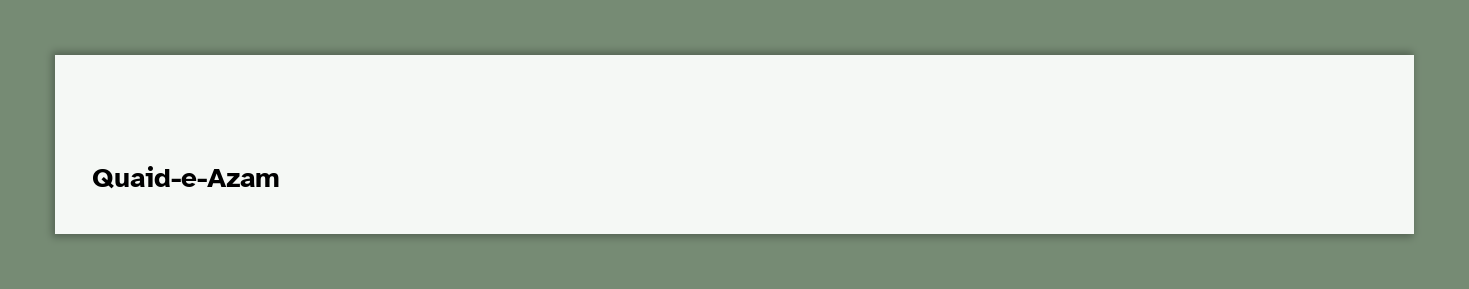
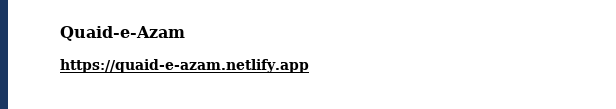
+ https://quaid-e-azam.netlify.app

